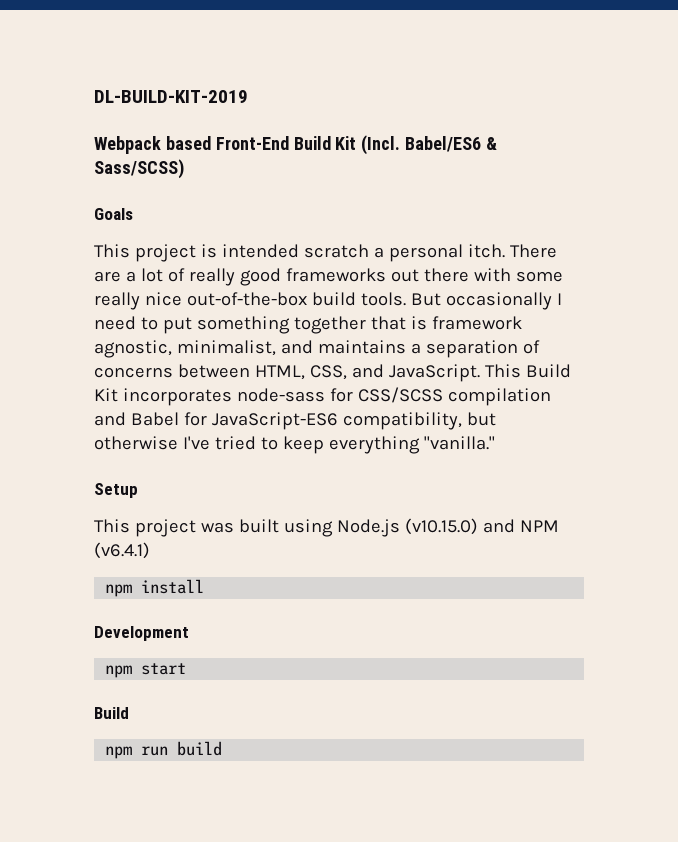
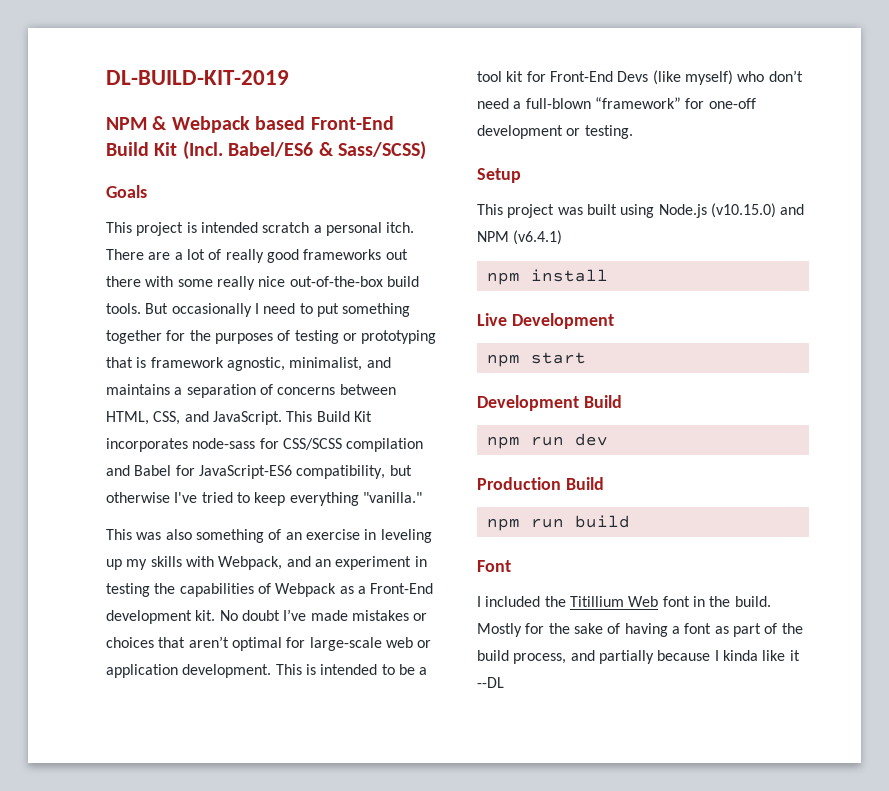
- Webpack based Front-End Build Kit (Incl. Babel/ES6 & Sass/SCSS)
+ NPM & Webpack based Front-End Build Kit (Incl. Babel/ES6 & Sass/SCSS)
- But occasionally I need to put something together that is framework agnostic, minimalist, and maintains a separation of concerns between HTML, CSS, and JavaScript.
+ But occasionally I need to put something together for the purposes of testing or prototyping that is framework agnostic, minimalist, and maintains a separation of concerns between HTML, CSS, and JavaScript.
+ This was also something of an exercise in leveling up my skills with Webpack, and an experiment in testing the capabilities of Webpack as a Front-End development kit. No doubt I’ve made mistakes or choices that aren’t optimal for large-scale web or application development. This is intended to be a tool kit for Front-End Devs (like myself) who don’t need a full-blown “framework” for one-off development or testing.
- Development
+ Live Development
  npm start
- Build
+ Development Build
+ npm run dev
+ Production Build
  npm run build
+ Font
+ I included the Titillium Web font in the build. Mostly for the sake of having a font as part of the build process, and partially because I kinda like it --DL

